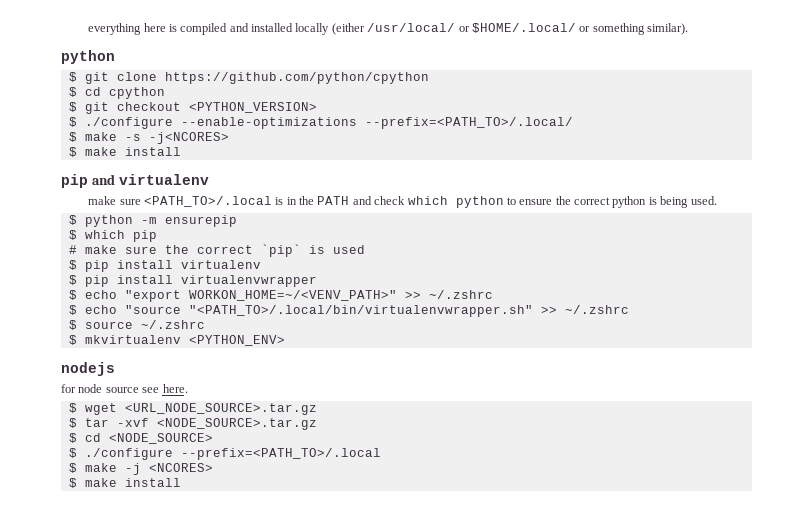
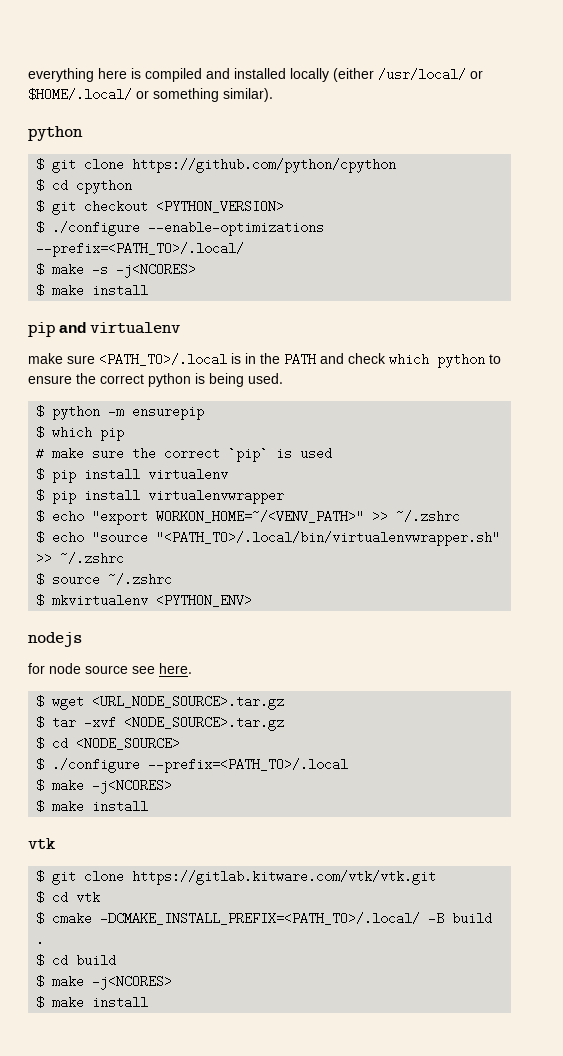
  $ ./configure --prefix=<PATH_TO>/.local
- $ make -j <NCORES>
+ $ make -j<NCORES>
+ $ make install
+ vtk
+ $ git clone https://gitlab.kitware.com/vtk/vtk.git
+ $ cd vtk
+ $ cmake -DCMAKE_INSTALL_PREFIX=<PATH_TO>/.local/ -B build .
+ $ cd build
+ $ make -j<NCORES>

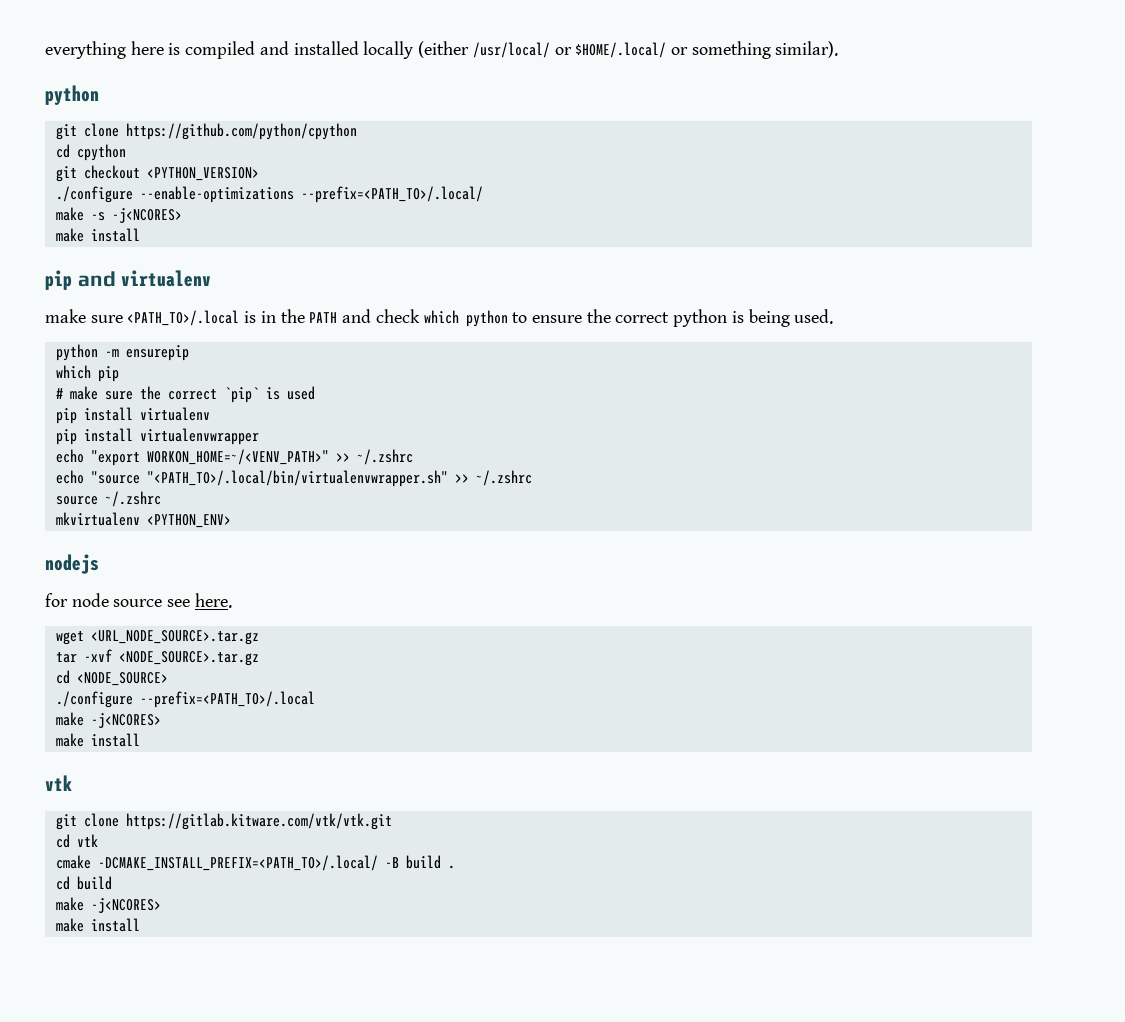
- $ git clone https://github.com/python/cpython
+ git clone https://github.com/python/cpython
- $ cd cpython
+ cd cpython
- $ git checkout <PYTHON_VERSION>
+ git checkout <PYTHON_VERSION>
- $ ./configure --enable-optimizations --prefix=<PATH_TO>/.local/
+ ./configure --enable-optimizations --prefix=<PATH_TO>/.local/
- $ make -s -j<NCORES>
- $ make install
+ make -s -j<NCORES>
+ make install
- $ python -m ensurepip
+ python -m ensurepip
- $ which pip
+ which pip
- $ pip install virtualenv
+ pip install virtualenv
- $ pip install virtualenvwrapper
+ pip install virtualenvwrapper
- $ echo "export WORKON_HOME=~/<VENV_PATH>" >> ~/.zshrc
+ echo "export WORKON_HOME=~/<VENV_PATH>" >> ~/.zshrc
- $ echo "source "<PATH_TO>/.local/bin/virtualenvwrapper.sh" >> ~/.zshrc
+ echo "source "<PATH_TO>/.local/bin/virtualenvwrapper.sh" >> ~/.zshrc
- $ source ~/.zshrc
+ source ~/.zshrc
- $ mkvirtualenv <PYTHON_ENV>
+ mkvirtualenv <PYTHON_ENV>
- $ wget <URL_NODE_SOURCE>.tar.gz
+ wget <URL_NODE_SOURCE>.tar.gz
- $ tar -xvf <NODE_SOURCE>.tar.gz
+ tar -xvf <NODE_SOURCE>.tar.gz
- $ cd <NODE_SOURCE>
+ cd <NODE_SOURCE>
- $ ./configure --prefix=<PATH_TO>/.local
- $ make -j<NCORES>
- $ make install
+ ./configure --prefix=<PATH_TO>/.local
+ make -j<NCORES>
+ make install
- $ git clone https://gitlab.kitware.com/vtk/vtk.git
+ git clone https://gitlab.kitware.com/vtk/vtk.git
- $ cd vtk
+ cd vtk
- $ cmake -DCMAKE_INSTALL_PREFIX=<PATH_TO>/.local/ -B build .
+ cmake -DCMAKE_INSTALL_PREFIX=<PATH_TO>/.local/ -B build .
- $ cd build
- $ make -j<NCORES>
- $ make install
+ cd build
+ make -j<NCORES>
+ make install

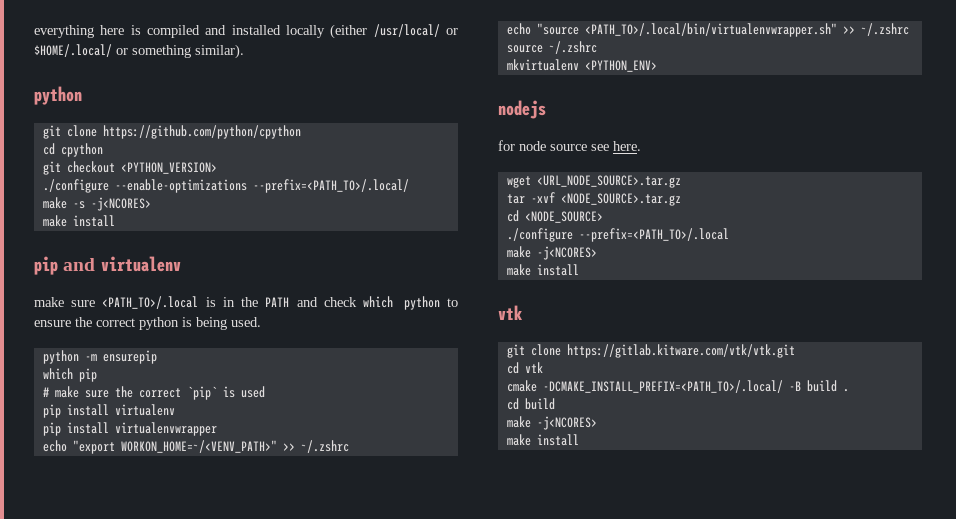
- echo "source "<PATH_TO>/.local/bin/virtualenvwrapper.sh" >> ~/.zshrc
+ echo "source <PATH_TO>/.local/bin/virtualenvwrapper.sh" >> ~/.zshrc

